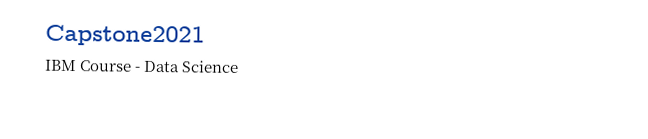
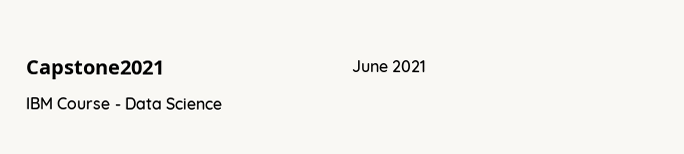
+ June 2021

